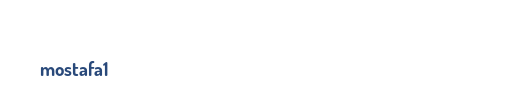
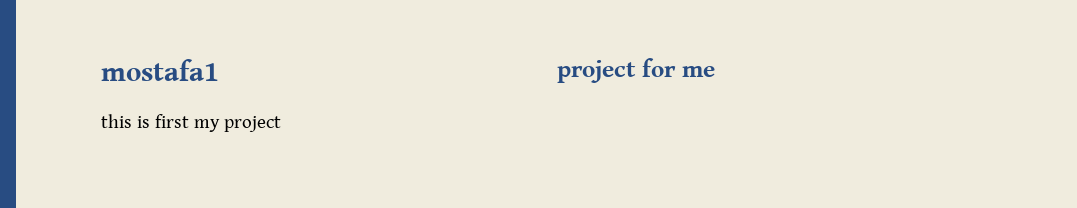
+ this is first my project
+ project for me

